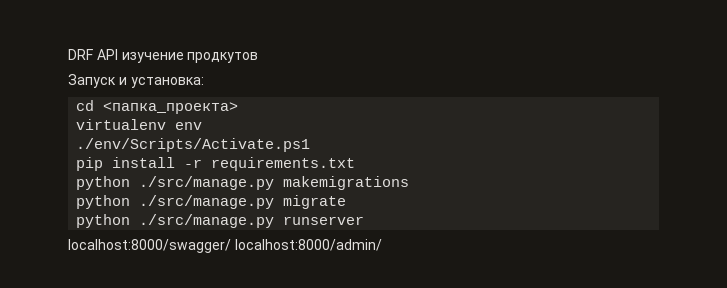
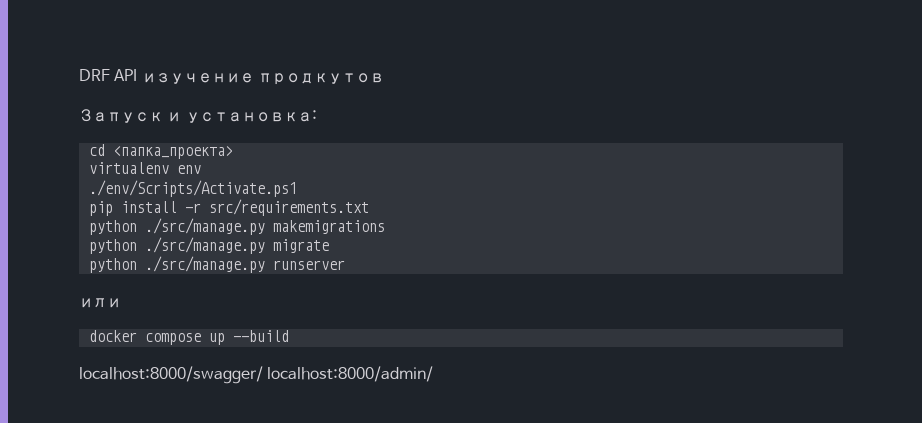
- pip install -r requirements.txt
+ pip install -r src/requirements.txt
+ или
+ docker compose up --build

